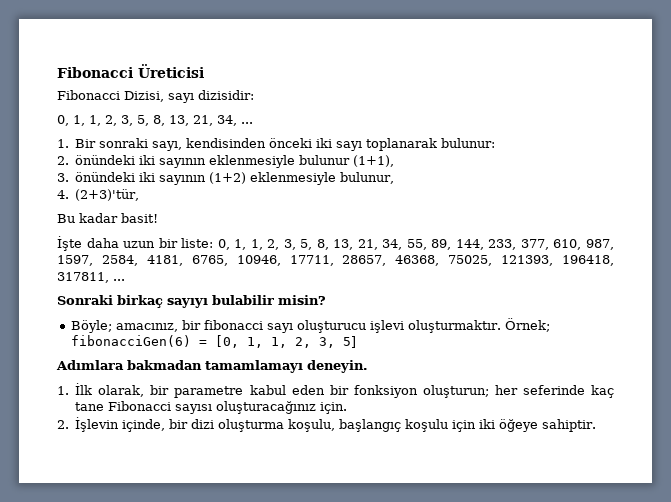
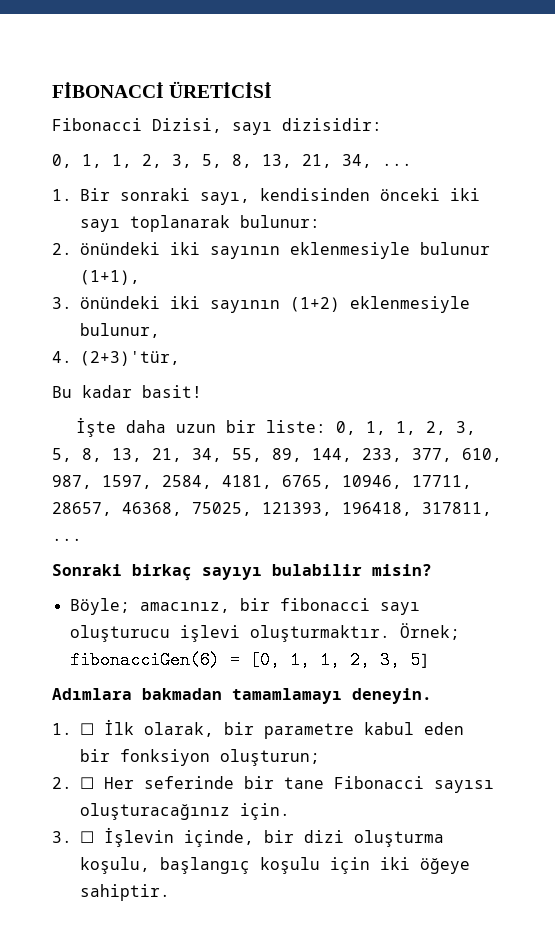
- Fibonacci Üreticisi
+ FİBONACCİ ÜRETİCİSİ
- 1. İlk olarak, bir parametre kabul eden bir fonksiyon oluşturun; her seferinde kaç tane Fibonacci sayısı oluşturacağınız için.
+ 1. ☐ İlk olarak, bir parametre kabul eden bir fonksiyon oluşturun;
+ 2. ☐ Her seferinde bir tane Fibonacci sayısı oluşturacağınız için.
- 2. İşlevin içinde, bir dizi oluşturma koşulu, başlangıç koşulu için iki öğeye sahiptir.
+ 3. ☐ İşlevin içinde, bir dizi oluşturma koşulu, başlangıç koşulu için iki öğeye sahiptir.

